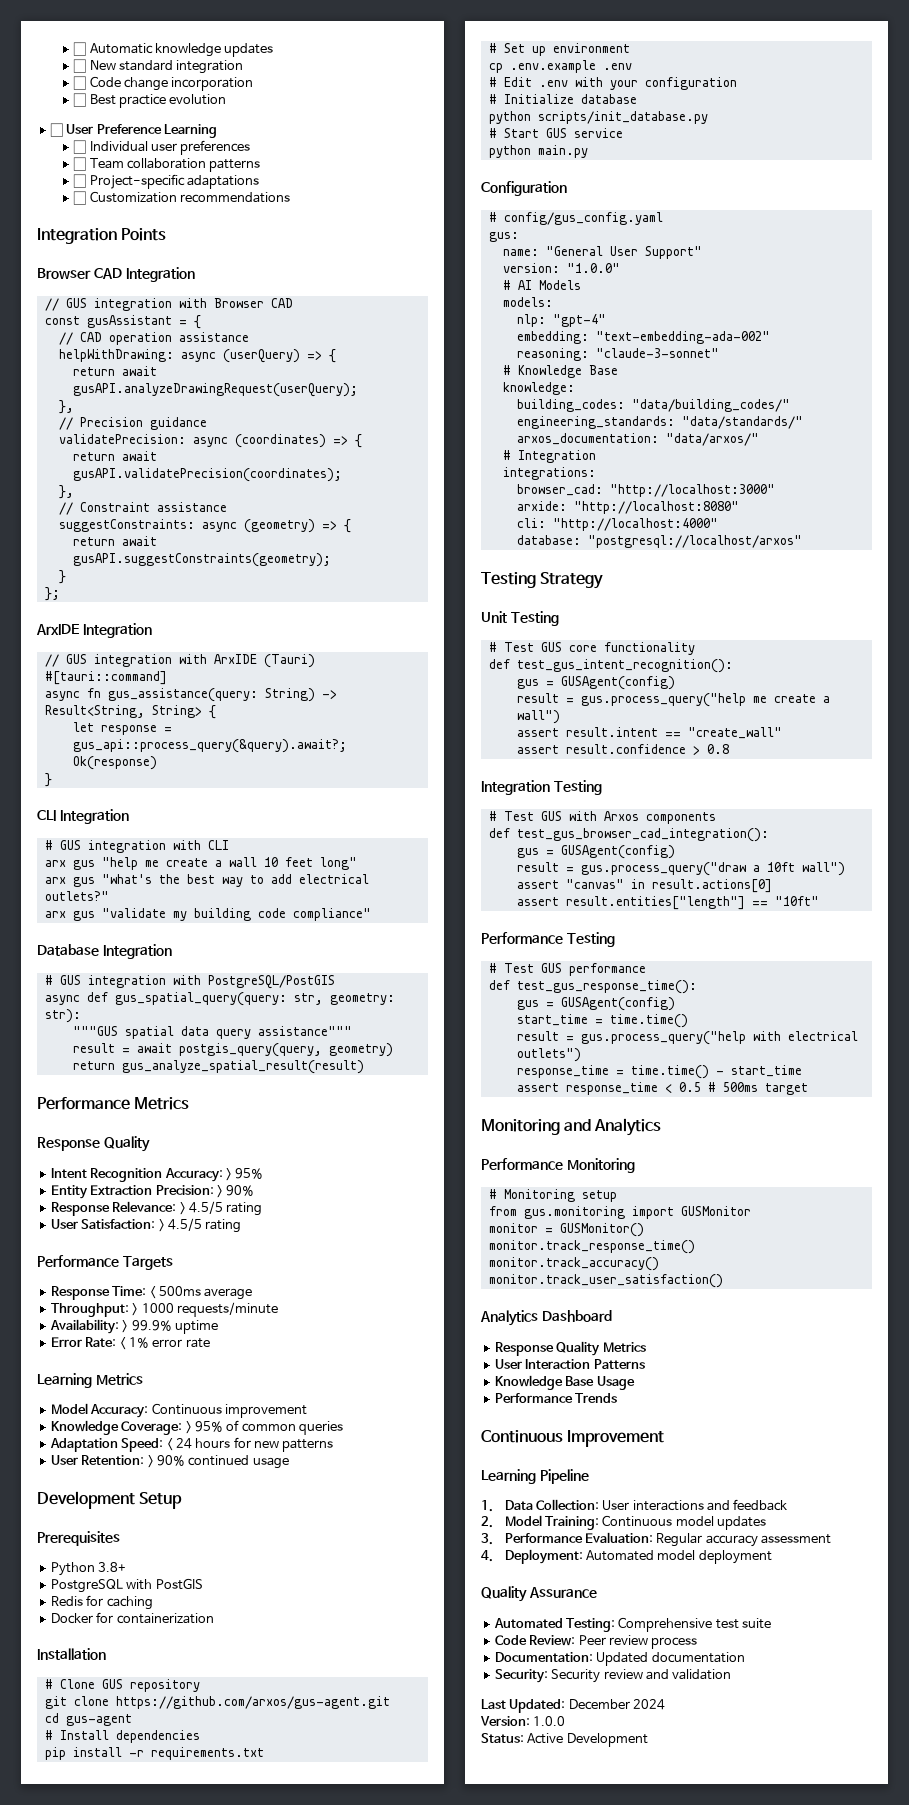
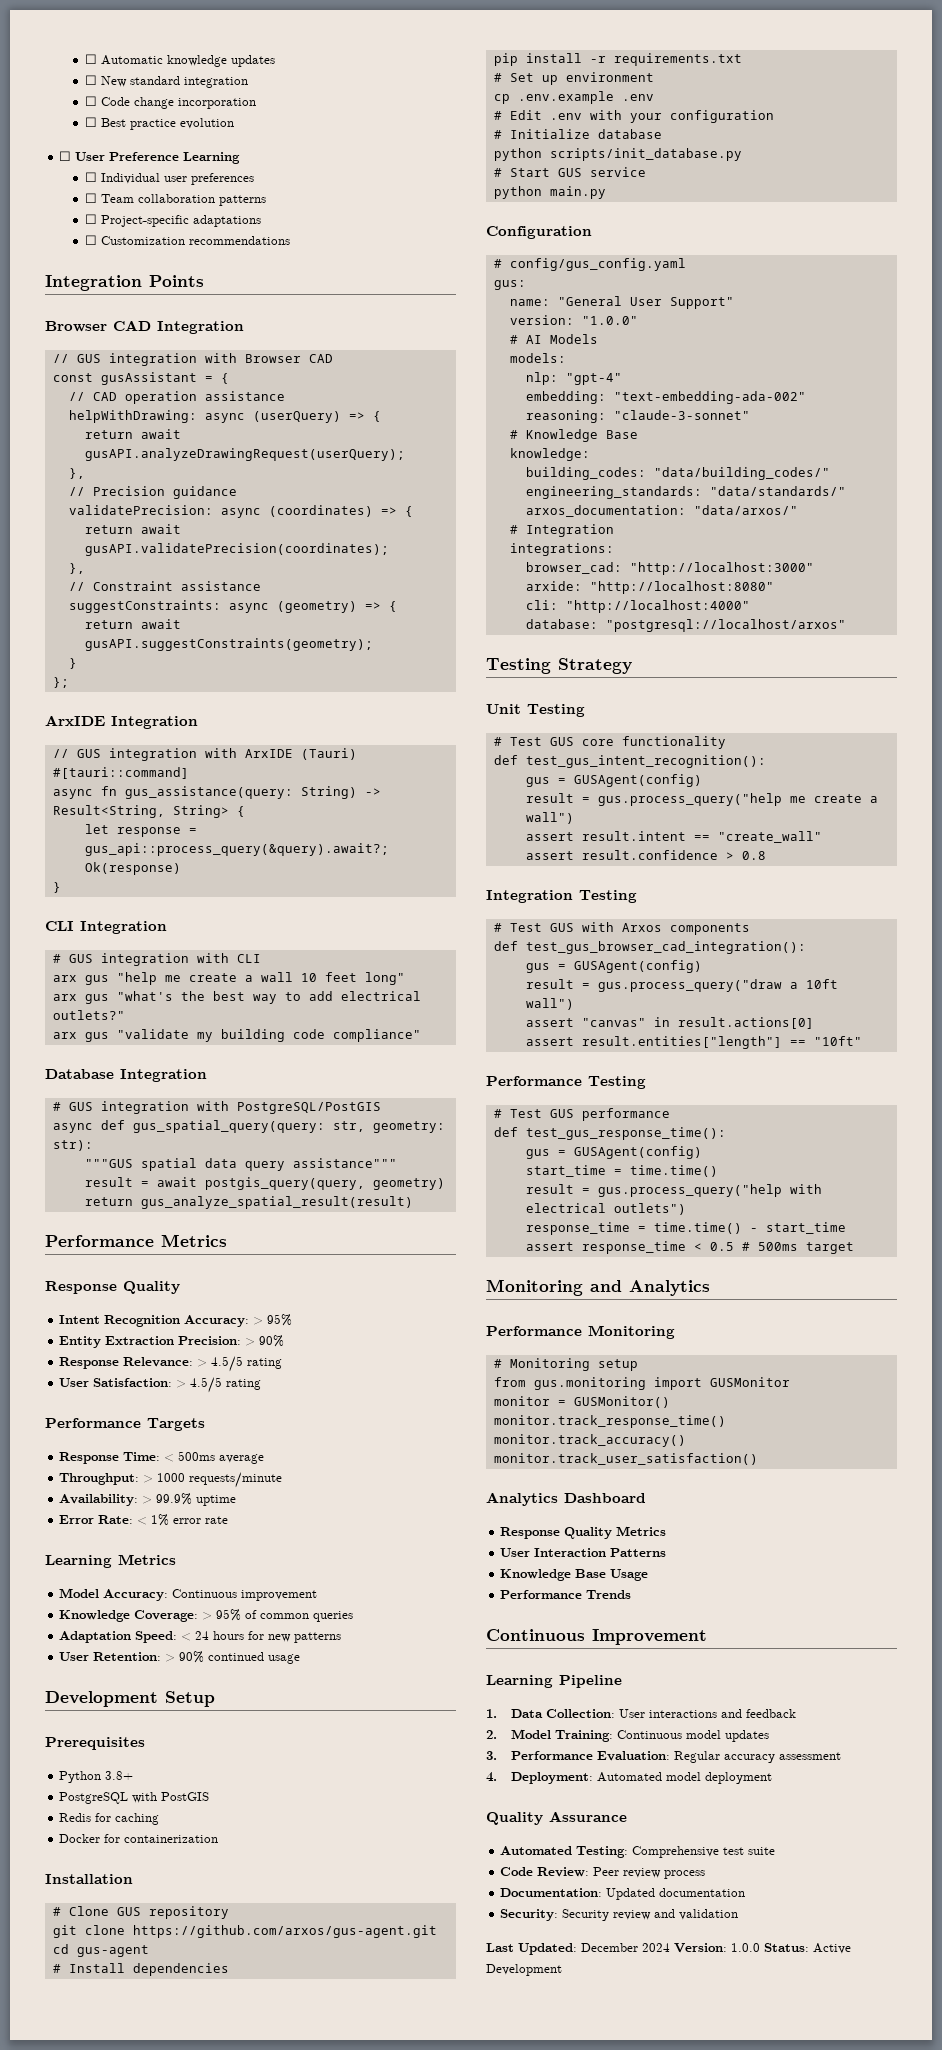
- Last Updated: December 2024
- Version: 1.0.0
- Status: Active Development
+ Last Updated: December 2024 Version: 1.0.0 Status: Active Development

